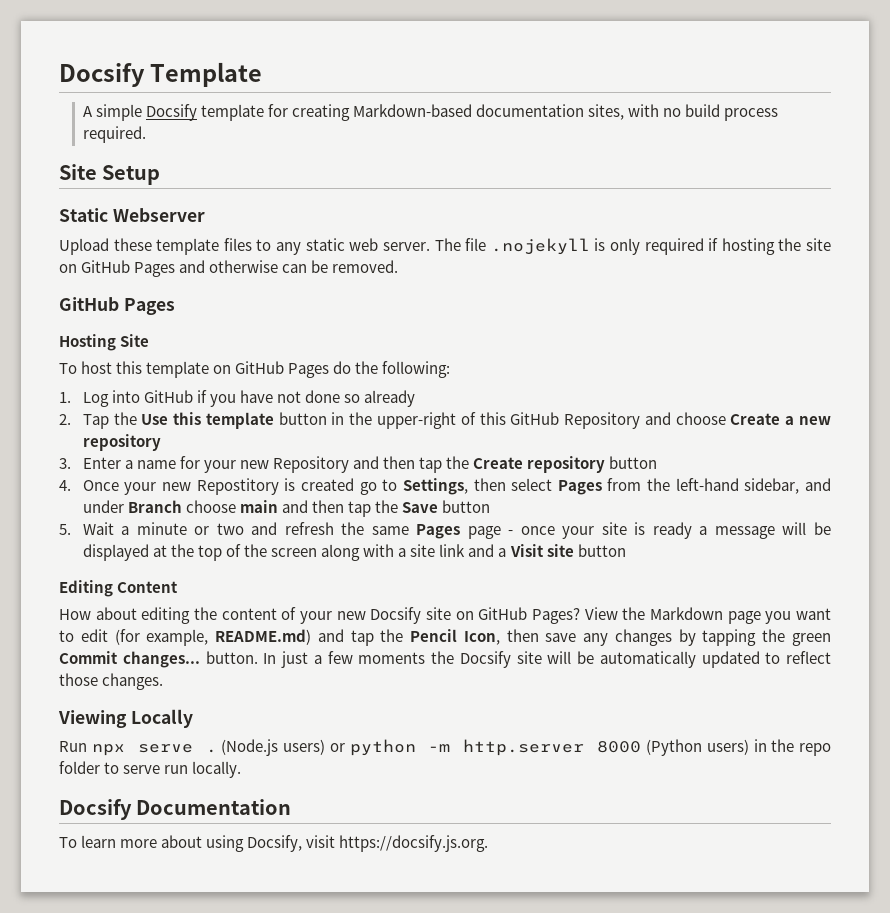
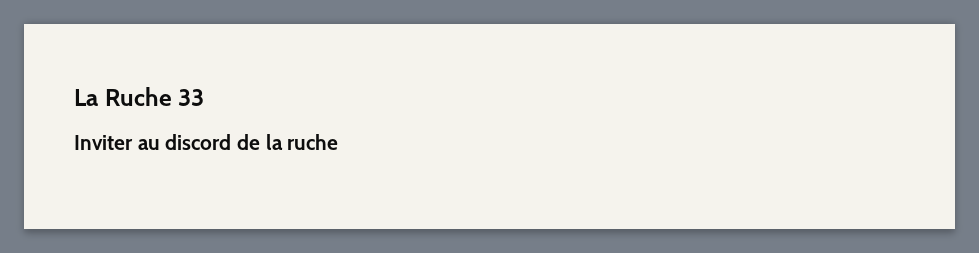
- Docsify Template
- A simple Docsify template for creating Markdown-based documentation sites, with no build process required.
- Site Setup
- Static Webserver
- Upload these template files to any static web server. The file .nojekyll is only required if hosting the site on GitHub Pages and otherwise can be removed.
- GitHub Pages
- Hosting Site
- To host this template on GitHub Pages do the following:
- 1. Log into GitHub if you have not done so already
- 2. Tap the Use this template button in the upper-right of this GitHub Repository and choose Create a new repository
- 3. Enter a name for your new Repository and then tap the Create repository button
- 4. Once your new Repostitory is created go to Settings, then select Pages from the left-hand sidebar, and under Branch choose main and then tap the Save button
- 5. Wait a minute or two and refresh the same Pages page - once your site is ready a message will be displayed at the top of the screen along with a site link and a Visit site button
- Editing Content
- How about editing the content of your new Docsify site on GitHub Pages? View the Markdown page you want to edit (for example, README.md) and tap the Pencil Icon, then save any changes by tapping the green Commit changes... button. In just a few moments the Docsify site will be automatically updated to reflect those changes.
- Viewing Locally
- Run npx serve . (Node.js users) or python -m http.server 8000 (Python users) in the repo folder to serve run locally.
- Docsify Documentation
- To learn more about using Docsify, visit https://docsify.js.org.
+ La Ruche 33
+ Inviter au discord de la ruche

